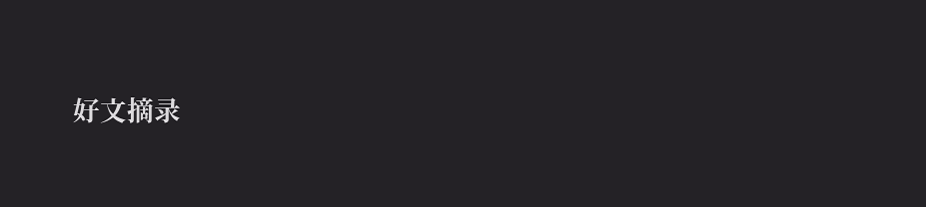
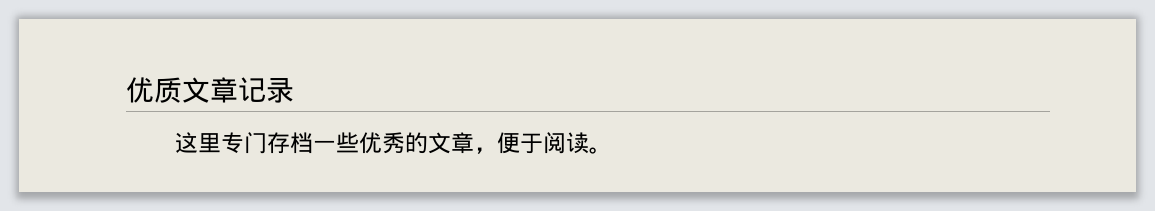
- 好文摘录
+ 优质文章记录
+ 这里专门存档一些优秀的文章，便于阅读。

